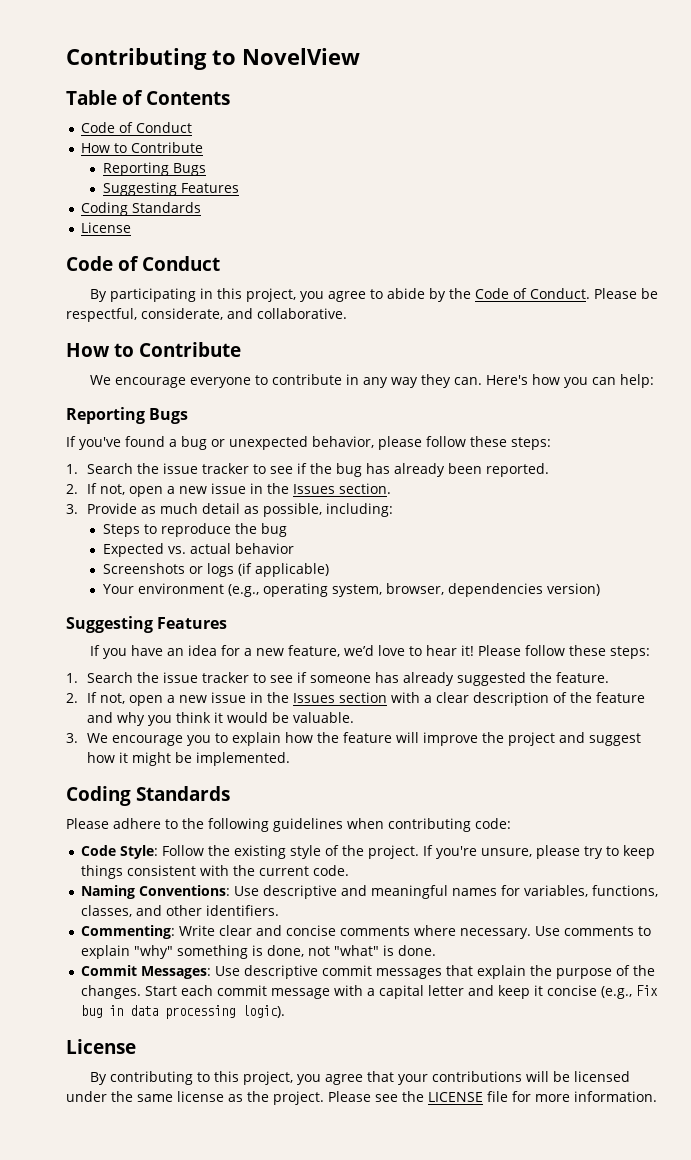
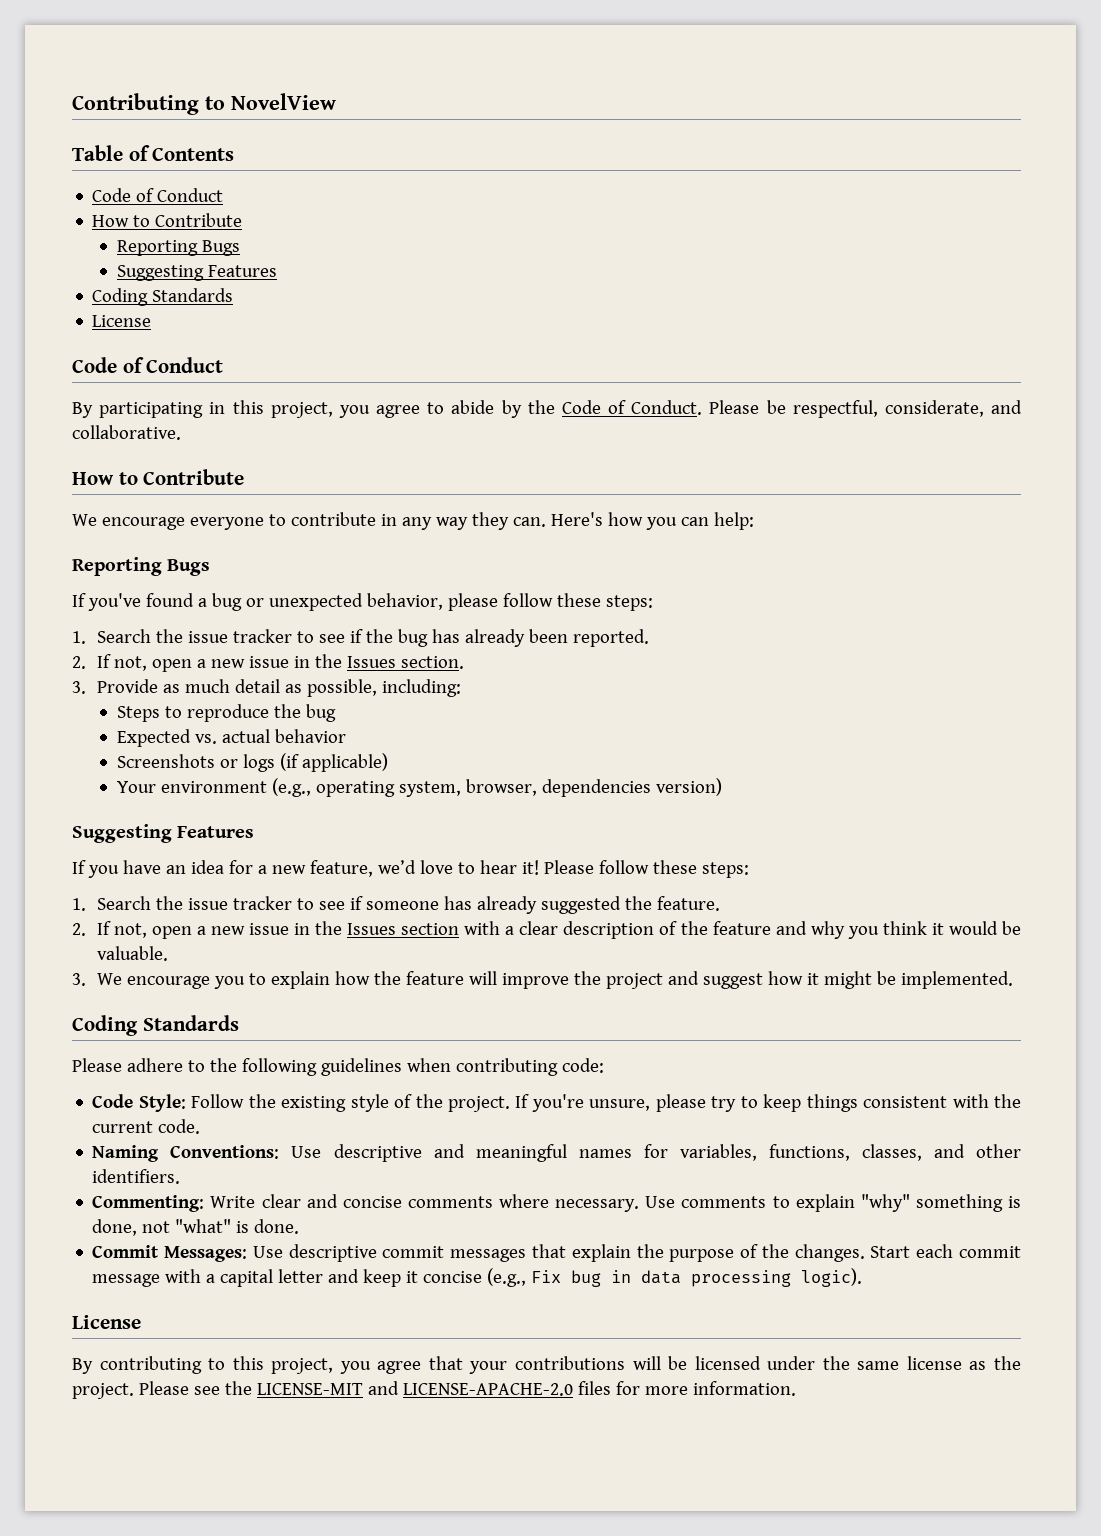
- Please see the LICENSE file for more information.
+ Please see the LICENSE-MIT and LICENSE-APACHE-2.0 files for more information.

